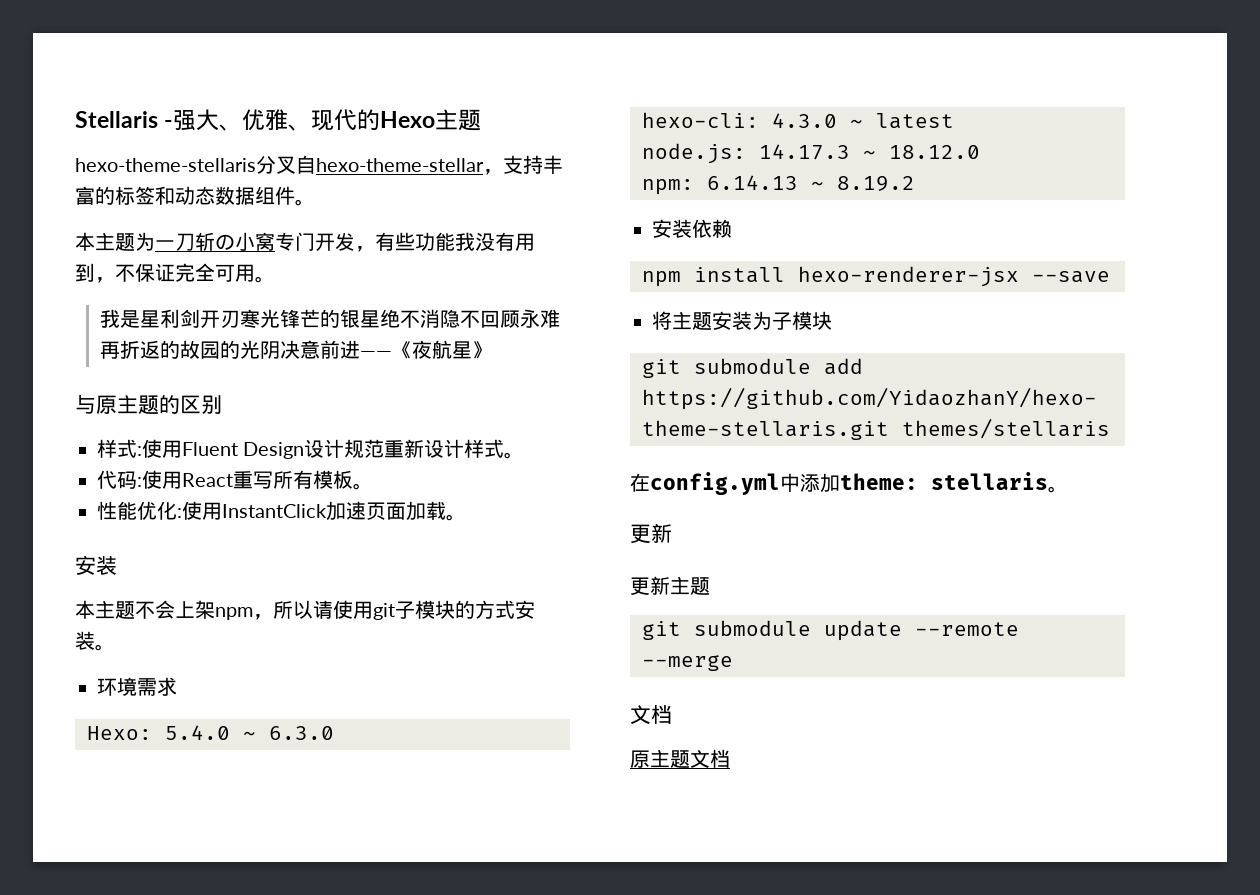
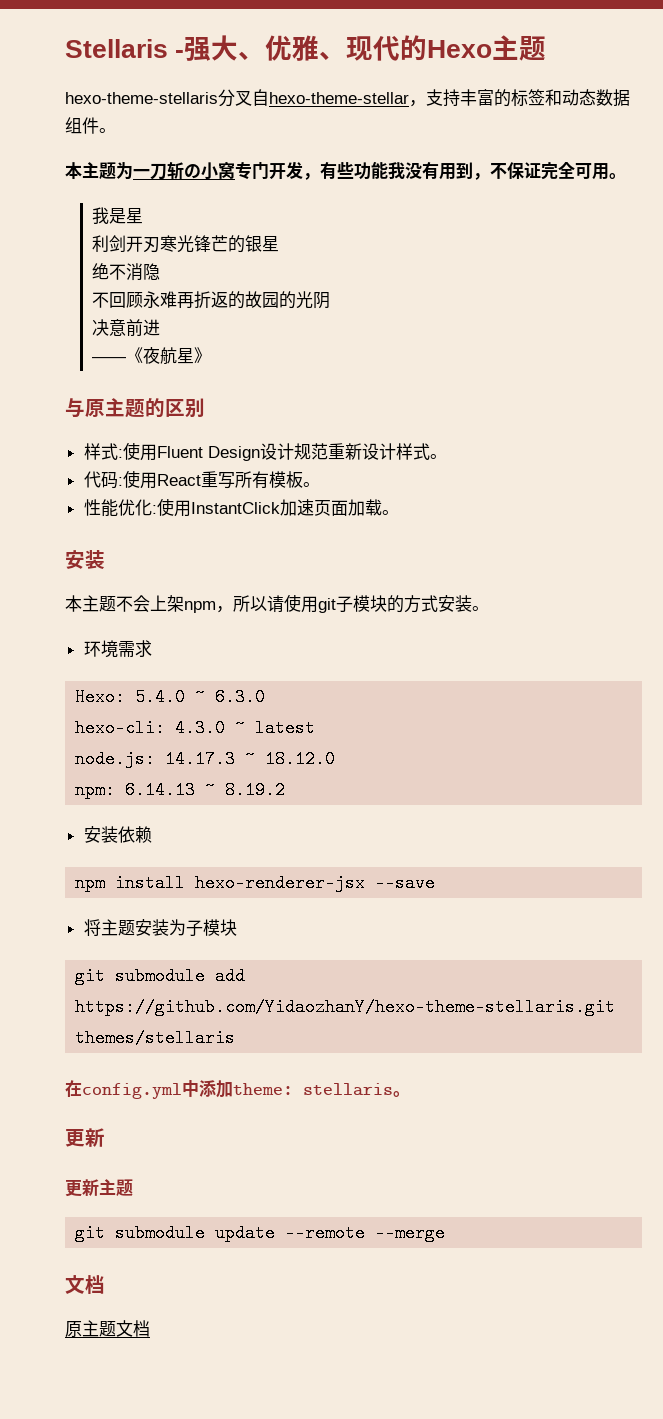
- 我是星利剑开刃寒光锋芒的银星绝不消隐不回顾永难再折返的故园的光阴决意前进——《夜航星》
+ 我是星
+ 利剑开刃寒光锋芒的银星
+ 绝不消隐
+ 不回顾永难再折返的故园的光阴
+ 决意前进
+ ——《夜航星》

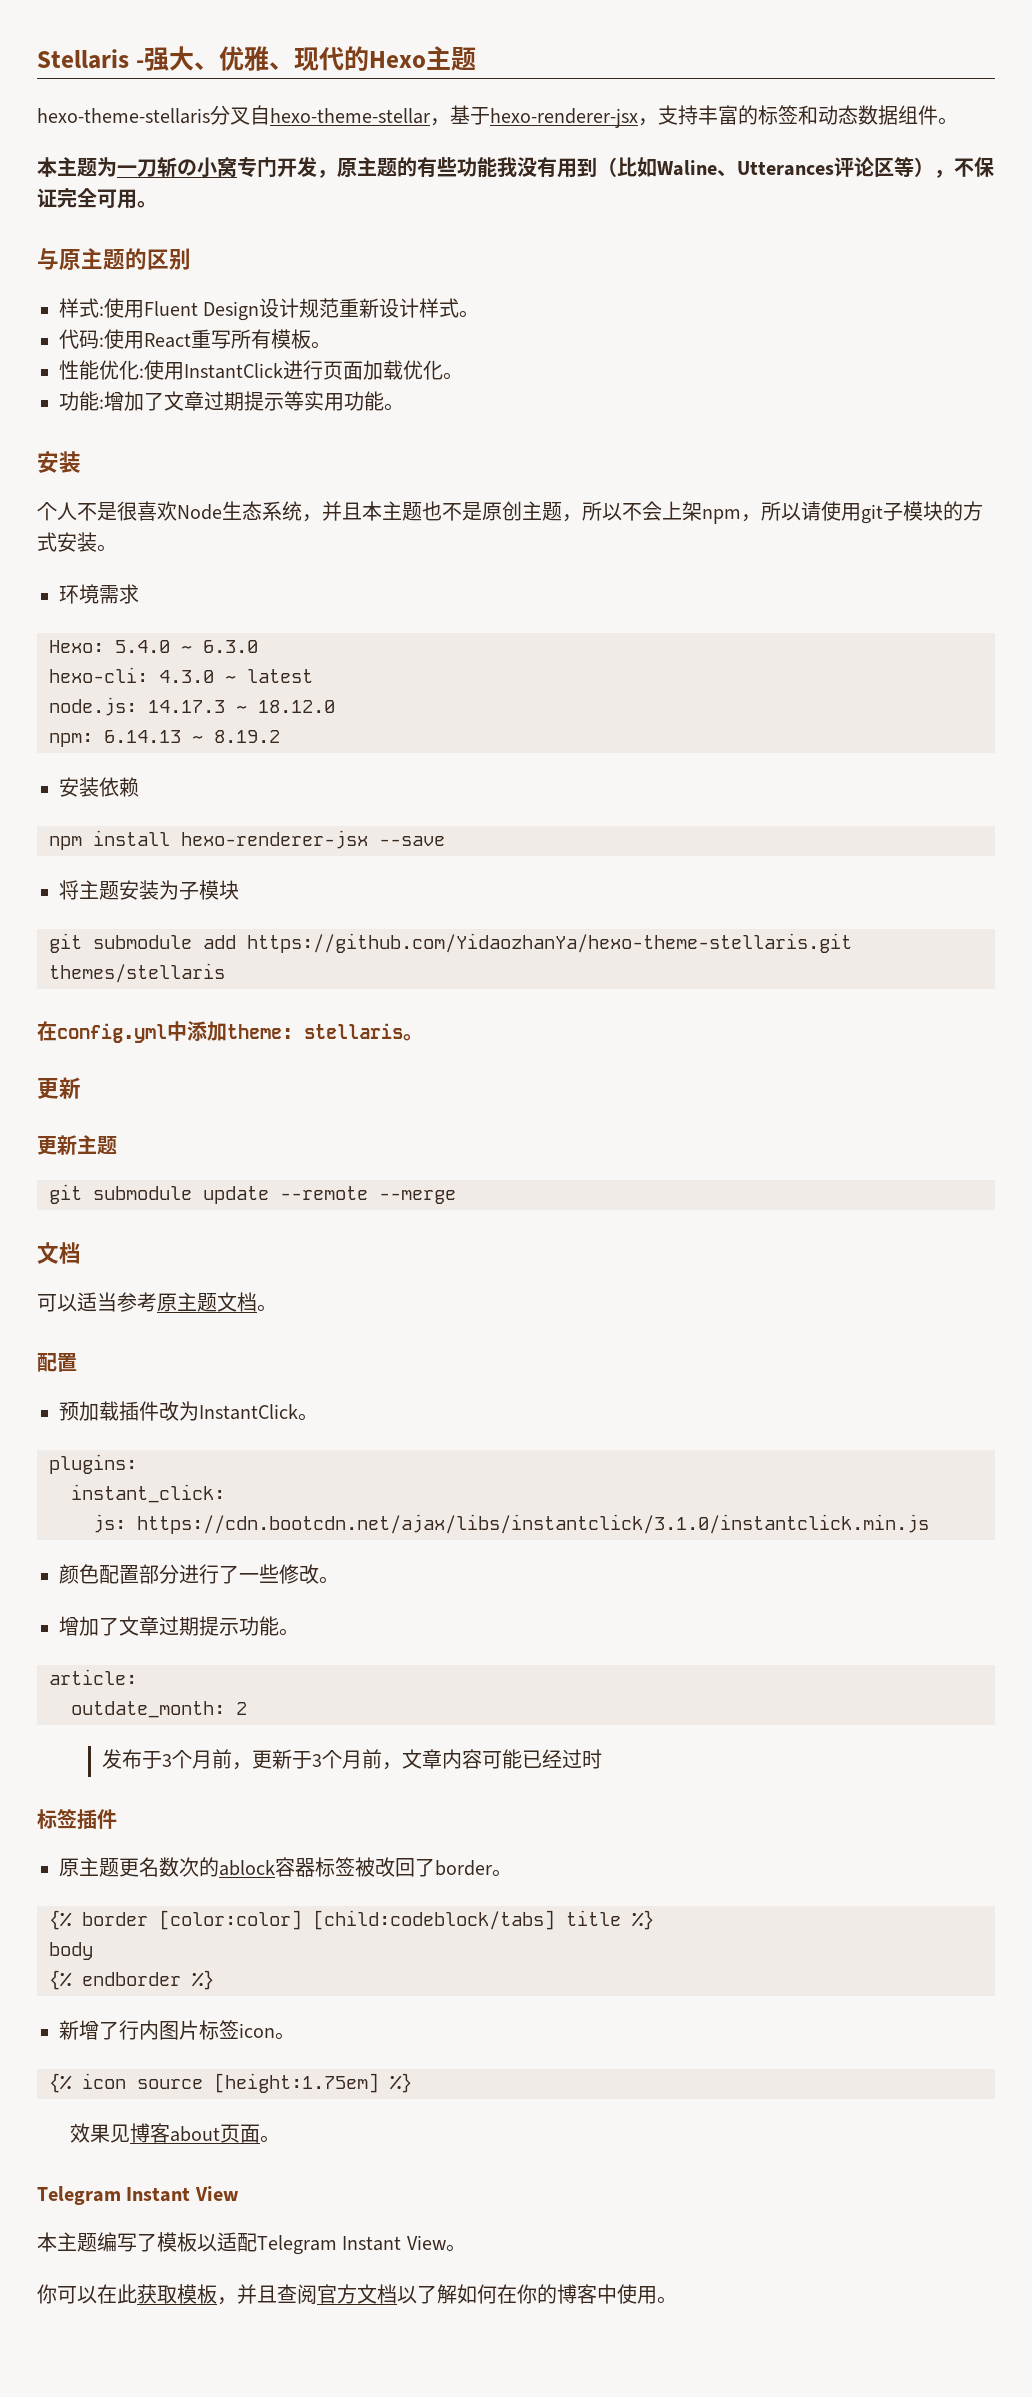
- hexo-theme-stellaris分叉自hexo-theme-stellar，支持丰富的标签和动态数据组件。
+ hexo-theme-stellaris分叉自hexo-theme-stellar，基于hexo-renderer-jsx，支持丰富的标签和动态数据组件。
- 本主题为一刀斩の小窝专门开发，有些功能我没有用到，不保证完全可用。
+ 本主题为一刀斩の小窝专门开发，原主题的有些功能我没有用到（比如Waline、Utterances评论区等），不保证完全可用。
- 我是星
- 利剑开刃寒光锋芒的银星
- 绝不消隐
- 不回顾永难再折返的故园的光阴
- 决意前进
- ——《夜航星》
- 性能优化:使用InstantClick加速页面加载。
+ 性能优化:使用InstantClick进行页面加载优化。
+ 功能:增加了文章过期提示等实用功能。
  安装
- 本主题不会上架npm，所以请使用git子模块的方式安装。
+ 个人不是很喜欢Node生态系统，并且本主题也不是原创主题，所以不会上架npm，所以请使用git子模块的方式安装。
- git submodule add https://github.com/YidaozhanY/hexo-theme-stellaris.git themes/stellaris
+ git submodule add https://github.com/YidaozhanYa/hexo-theme-stellaris.git themes/stellaris
- 原主题文档
+ 可以适当参考原主题文档。
+ 配置
+ 预加载插件改为InstantClick。
+ plugins:
+ instant_click:
+ js: https://cdn.bootcdn.net/ajax/libs/instantclick/3.1.0/instantclick.min.js
+ 颜色配置部分进行了一些修改。
+ 增加了文章过期提示功能。
+ article:
+ outdate_month: 2
+ 发布于3个月前，更新于3个月前，文章内容可能已经过时
+ 标签插件
+ 原主题更名数次的ablock容器标签被改回了border。
+ {% border [color:color] [child:codeblock/tabs] title %}
+ body
+ {% endborder %}
+ 新增了行内图片标签icon。
+ {% icon source [height:1.75em] %}
+ 效果见博客about页面。
+ Telegram Instant View
+ 本主题编写了模板以适配Telegram Instant View。
+ 你可以在此获取模板，并且查阅官方文档以了解如何在你的博客中使用。

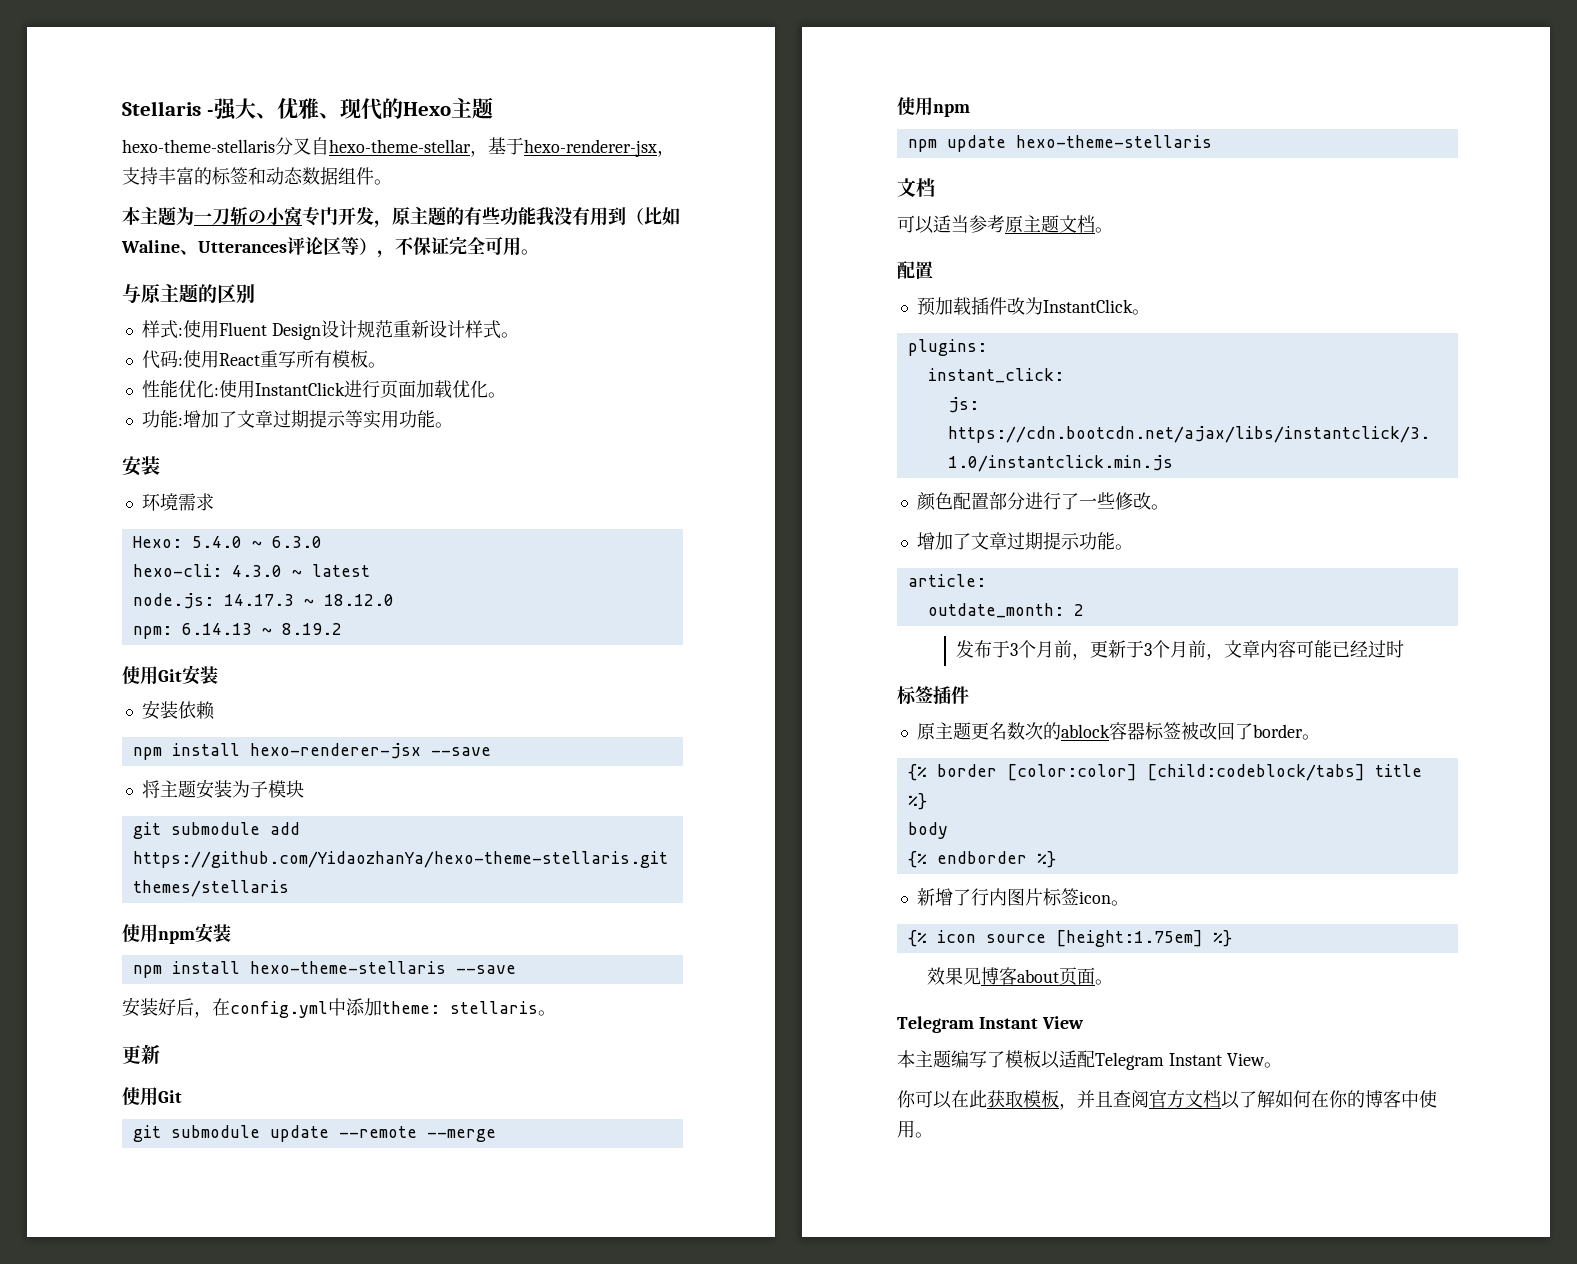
- 个人不是很喜欢Node生态系统，并且本主题也不是原创主题，所以不会上架npm，所以请使用git子模块的方式安装。
+ 使用Git安装
- 在config.yml中添加theme: stellaris。
+ 使用npm安装
+ npm install hexo-theme-stellaris --save
+ 安装好后，在config.yml中添加theme: stellaris。
  更新
- 更新主题
+ 使用Git
  git submodule update --remote --merge
+ 使用npm
+ npm update hexo-theme-stellaris

